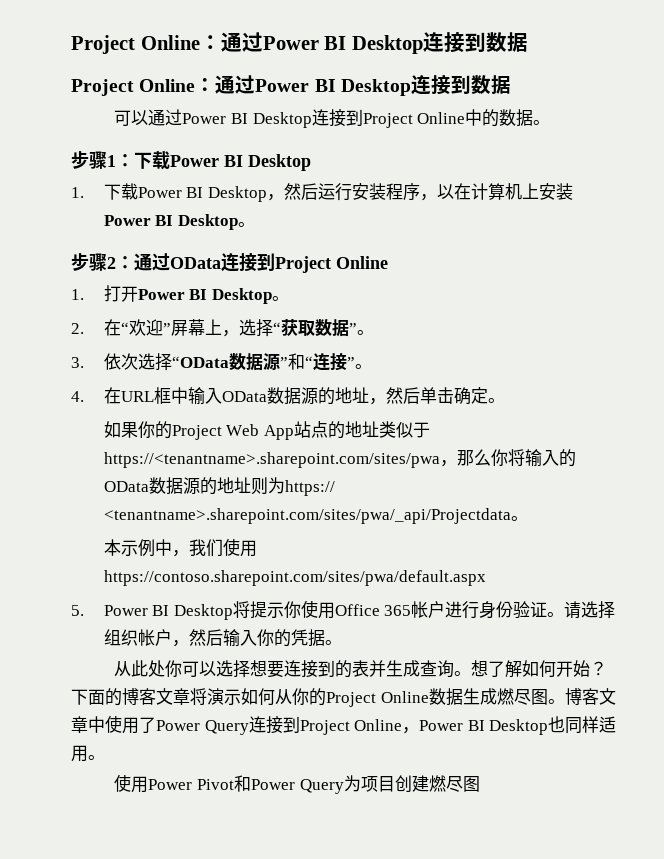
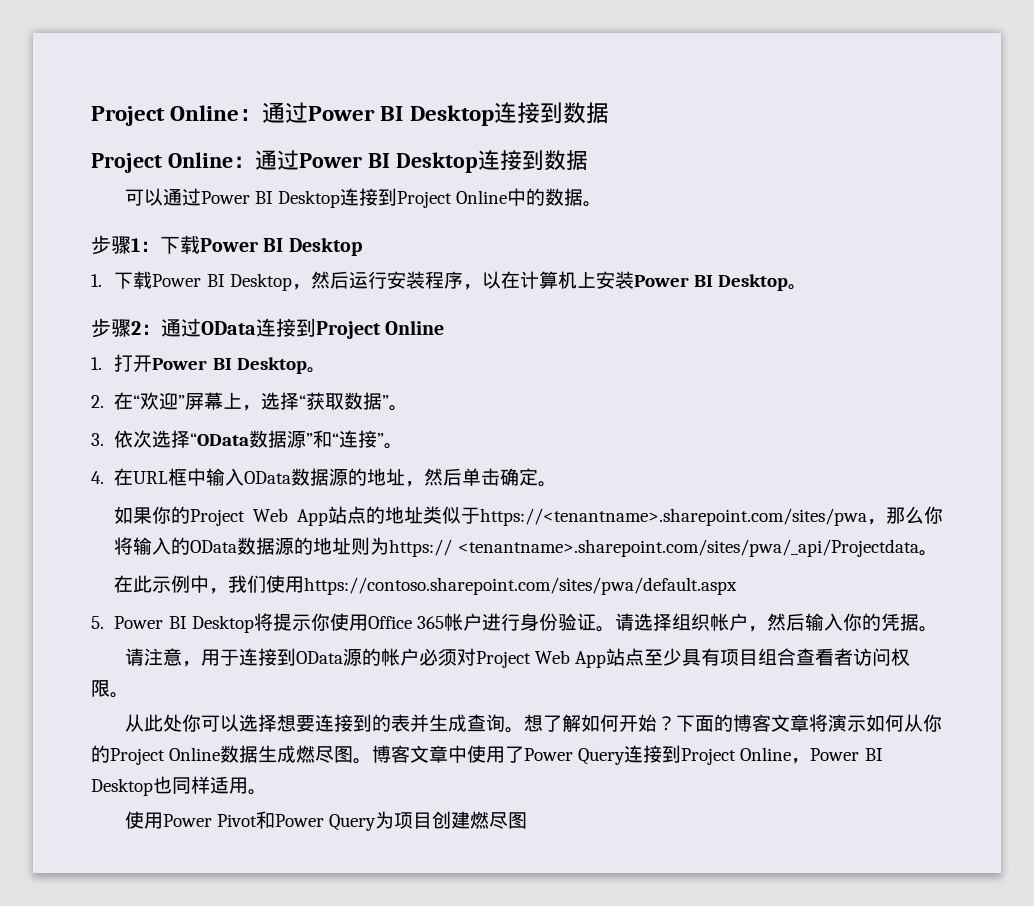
- 本示例中，我们使用https://contoso.sharepoint.com/sites/pwa/default.aspx
+ 在此示例中，我们使用https://contoso.sharepoint.com/sites/pwa/default.aspx
+ 请注意，用于连接到OData源的帐户必须对Project Web App站点至少具有项目组合查看者访问权限。

